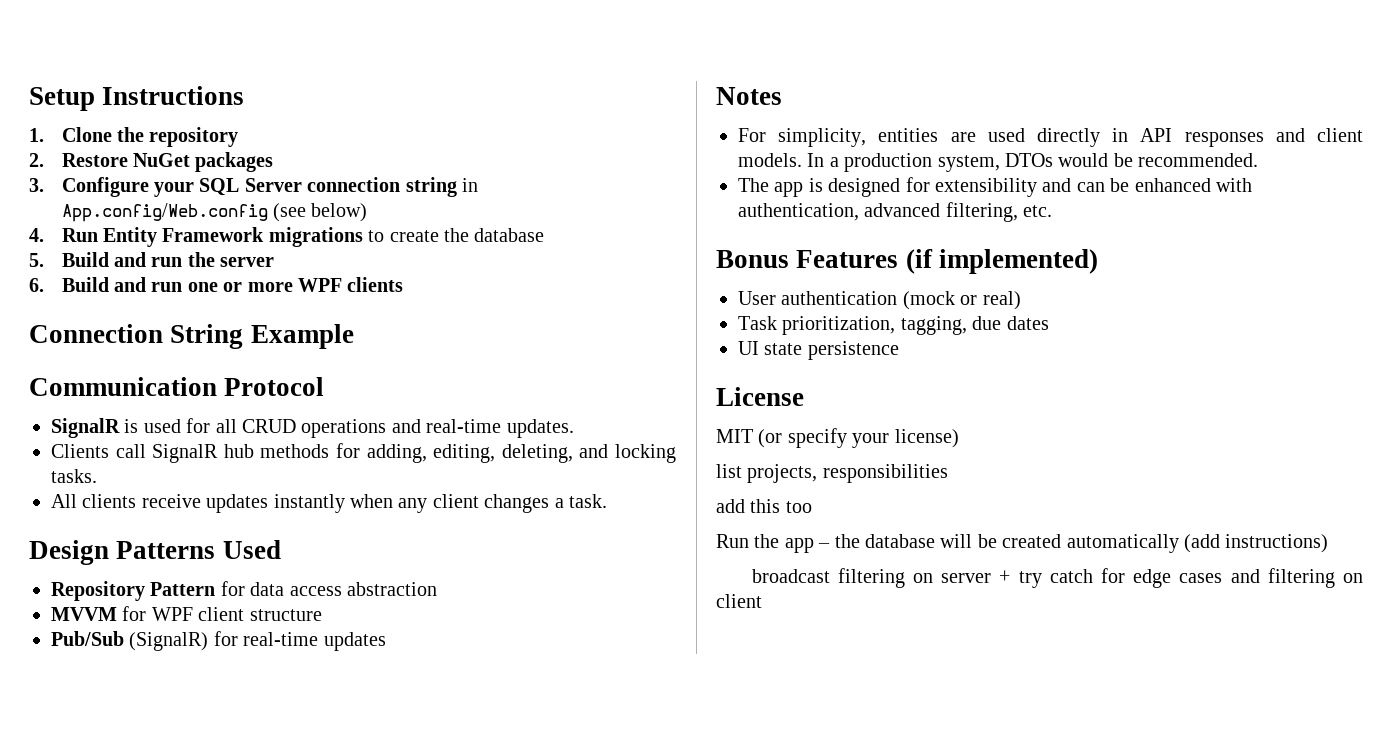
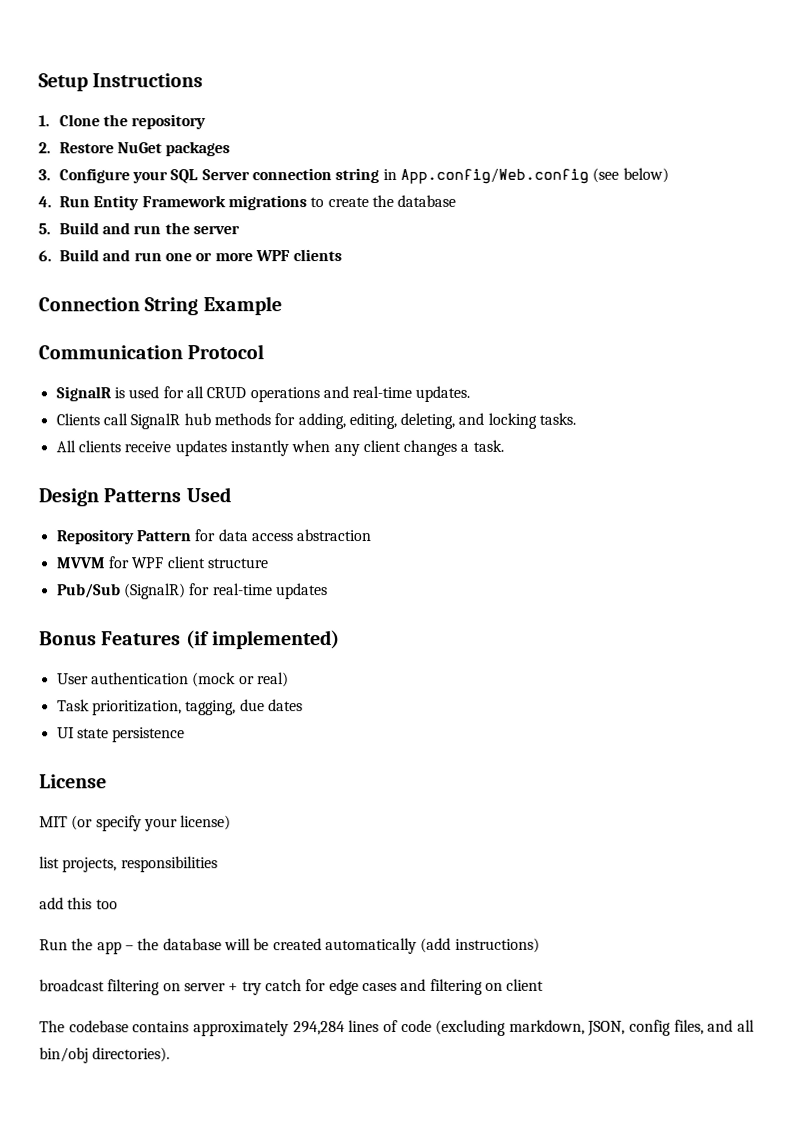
- Notes
- For simplicity, entities are used directly in API responses and client models. In a production system, DTOs would be recommended.
- The app is designed for extensibility and can be enhanced with authentication, advanced filtering, etc.
+ The codebase contains approximately 294,284 lines of code (excluding markdown, JSON, config files, and all bin/obj directories).

